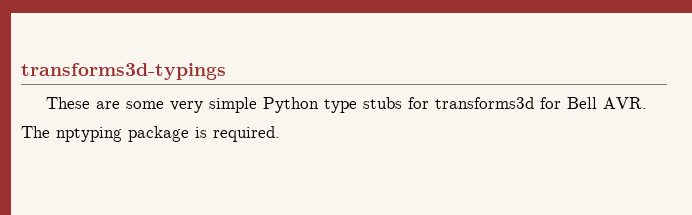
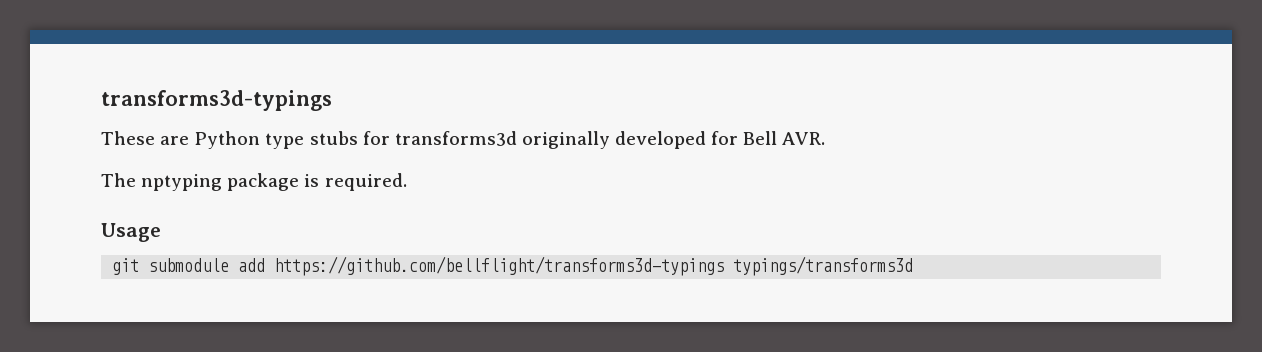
- These are some very simple Python type stubs for transforms3d for Bell AVR.
+ These are Python type stubs for transforms3d originally developed for Bell AVR.
+ Usage
+ git submodule add https://github.com/bellflight/transforms3d-typings typings/transforms3d

